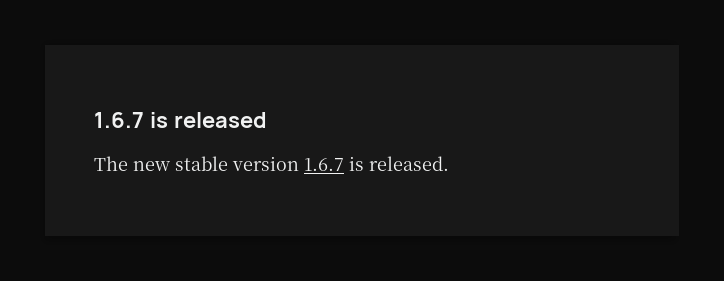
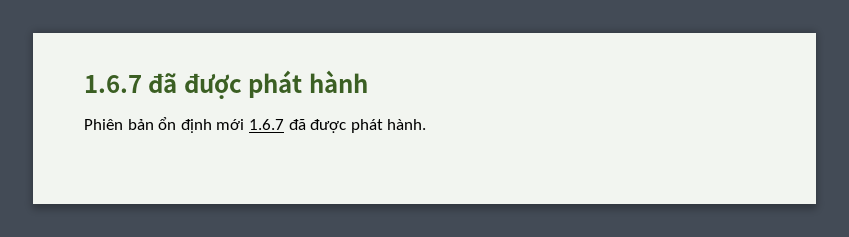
- 1.6.7 is released
- The new stable version 1.6.7 is released.
+ 1.6.7 đã được phát hành
+ Phiên bản ổn định mới 1.6.7 đã được phát hành.

